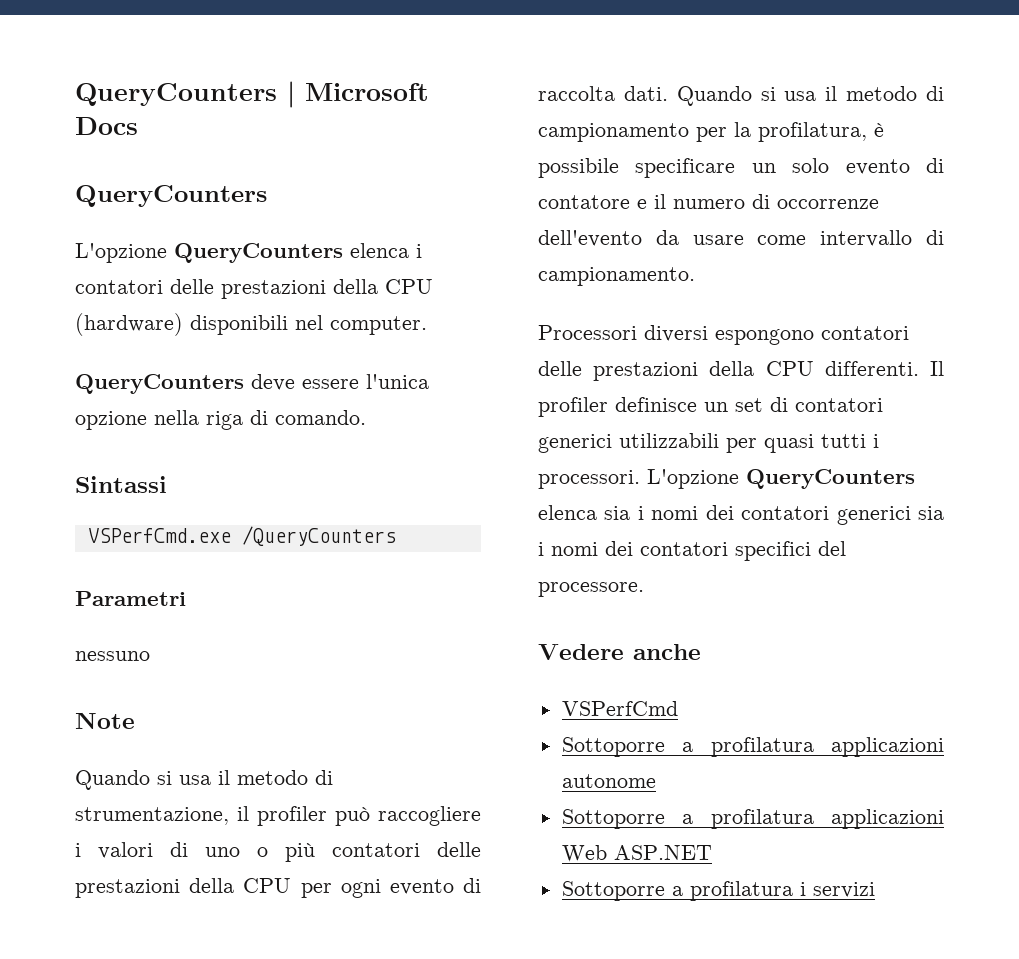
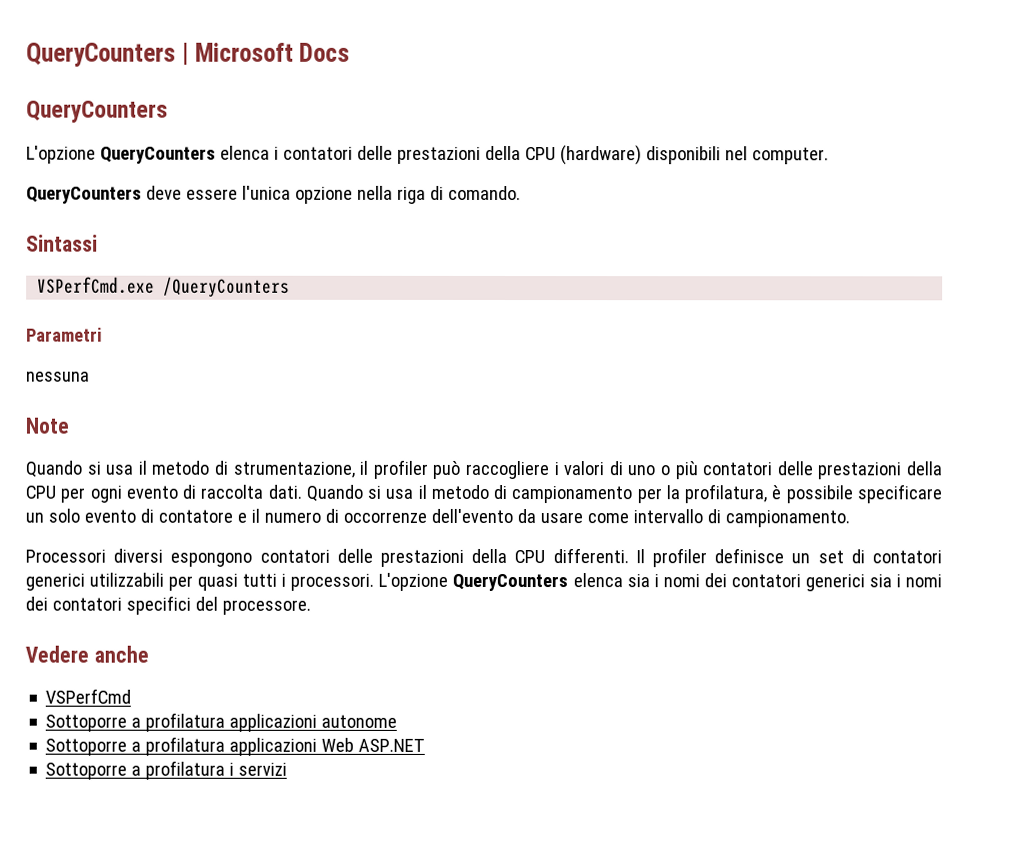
- nessuno
+ nessuna

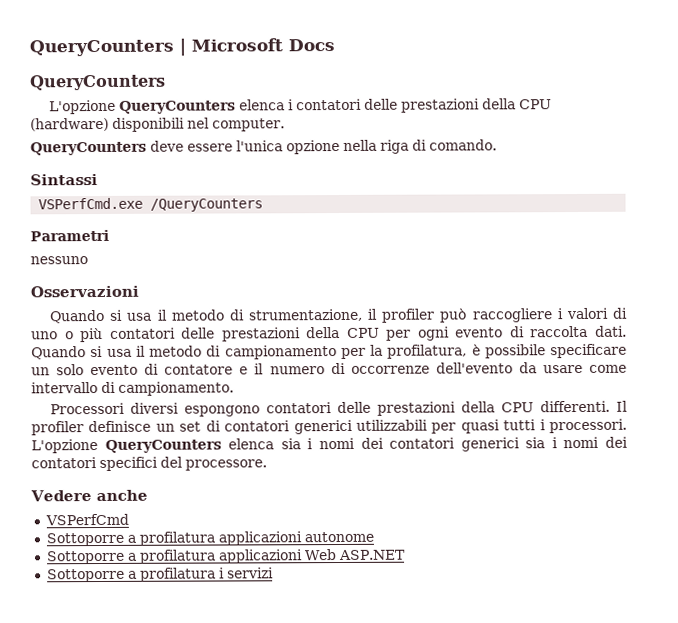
- nessuna
- Note
+ nessuno
+ Osservazioni

